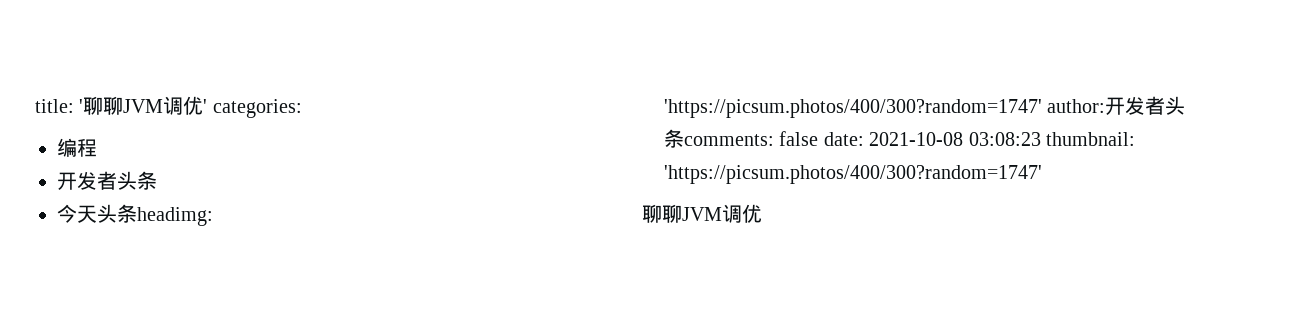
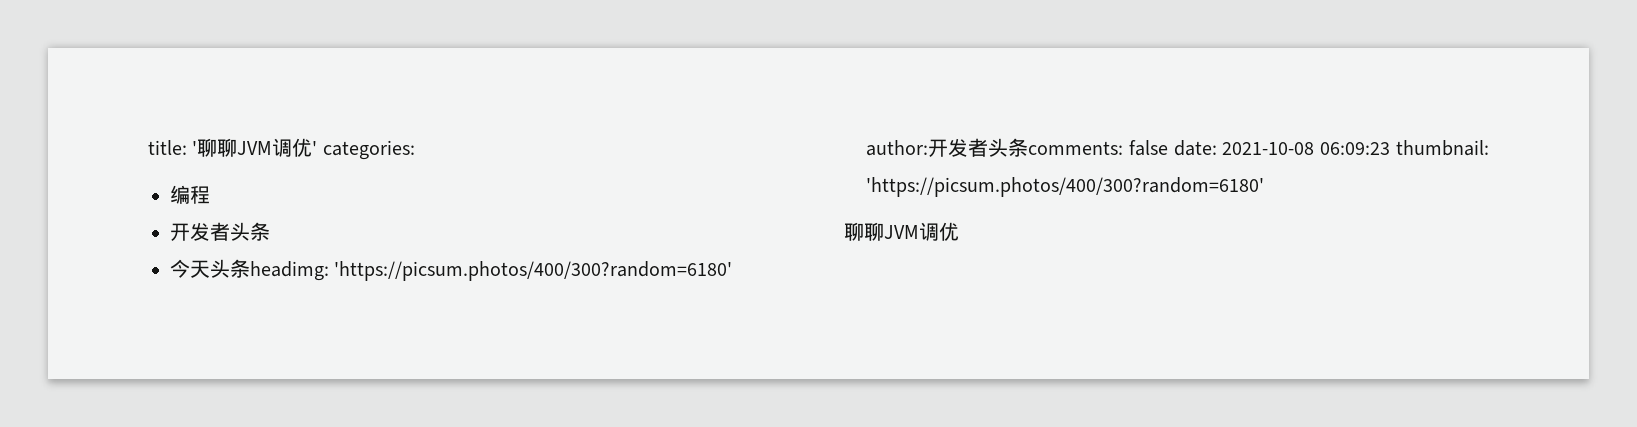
- 今天头条headimg: 'https://picsum.photos/400/300?random=1747' author:开发者头条comments: false date: 2021-10-08 03:08:23 thumbnail: 'https://picsum.photos/400/300?random=1747'
+ 今天头条headimg: 'https://picsum.photos/400/300?random=6180' author:开发者头条comments: false date: 2021-10-08 06:09:23 thumbnail: 'https://picsum.photos/400/300?random=6180'

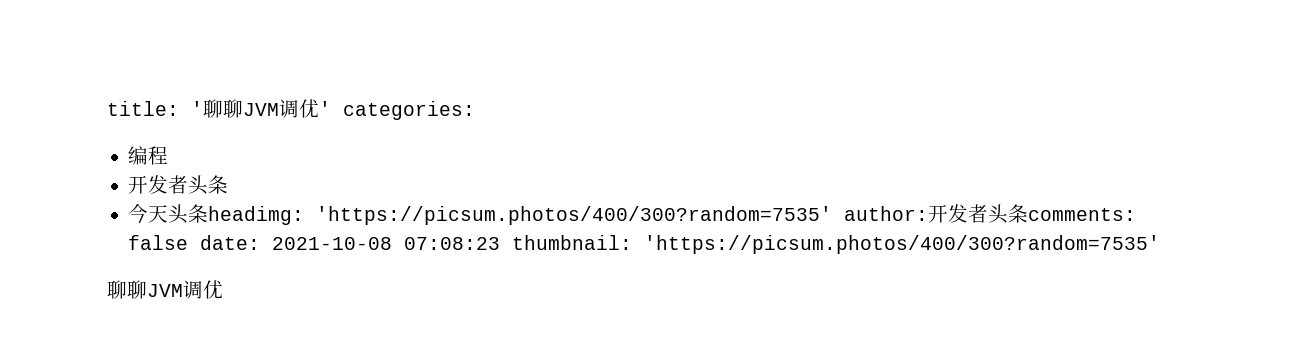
- 今天头条headimg: 'https://picsum.photos/400/300?random=6180' author:开发者头条comments: false date: 2021-10-08 06:09:23 thumbnail: 'https://picsum.photos/400/300?random=6180'
+ 今天头条headimg: 'https://picsum.photos/400/300?random=7535' author:开发者头条comments: false date: 2021-10-08 07:08:23 thumbnail: 'https://picsum.photos/400/300?random=7535'

